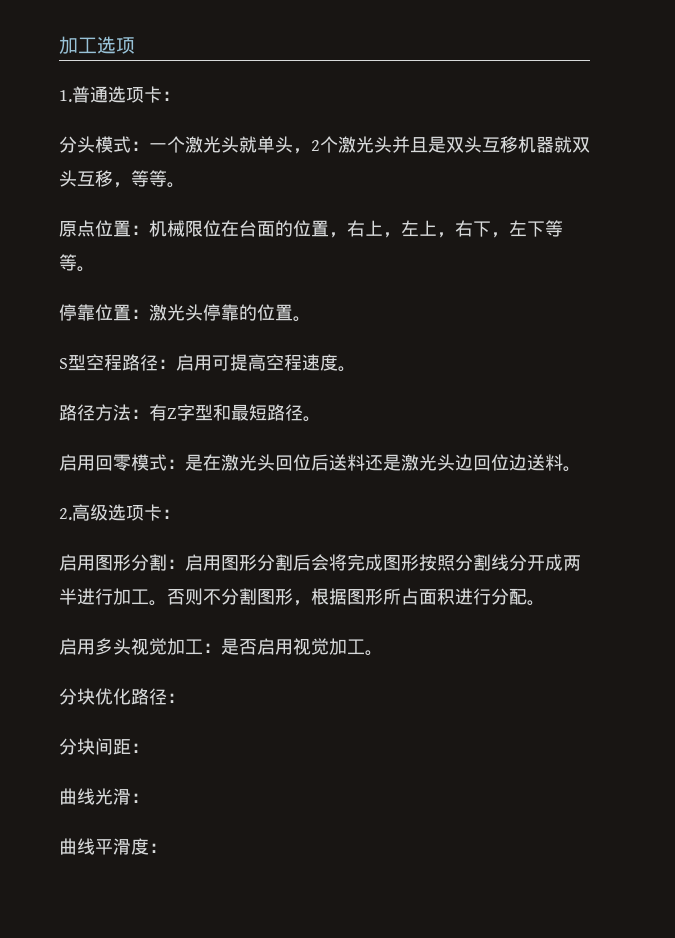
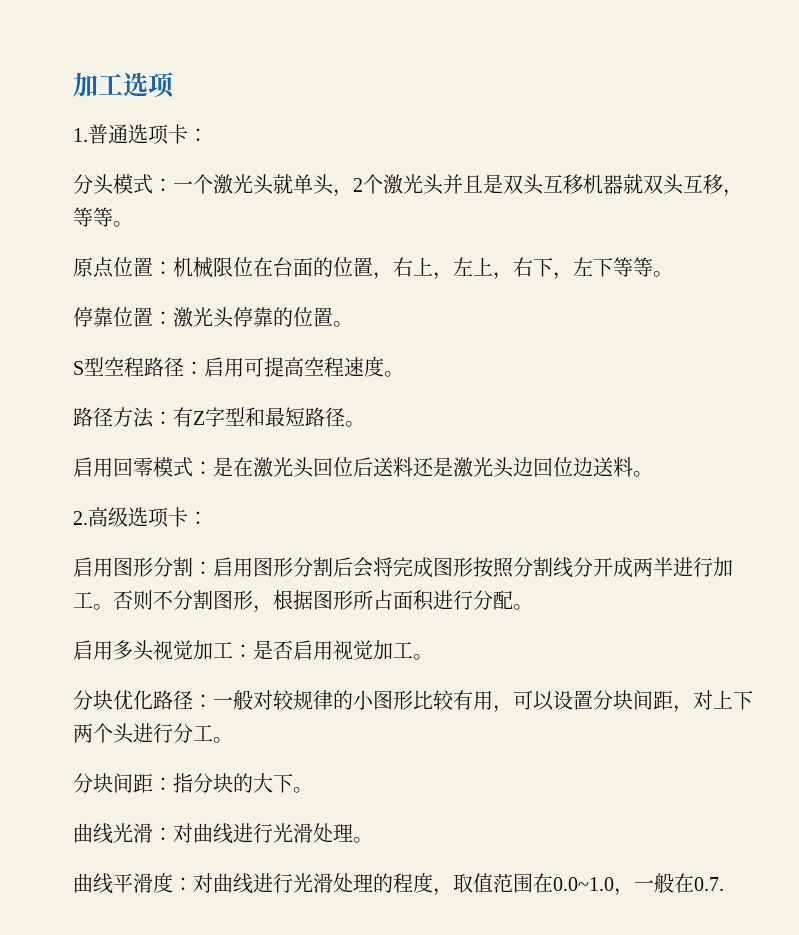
- 分块优化路径：
+ 分块优化路径：一般对较规律的小图形比较有用，可以设置分块间距，对上下两个头进行分工。
- 分块间距：
+ 分块间距：指分块的大下。
- 曲线光滑：
- 曲线平滑度：
+ 曲线光滑：对曲线进行光滑处理。
+ 曲线平滑度：对曲线进行光滑处理的程度，取值范围在0.0~1.0，一般在0.7.

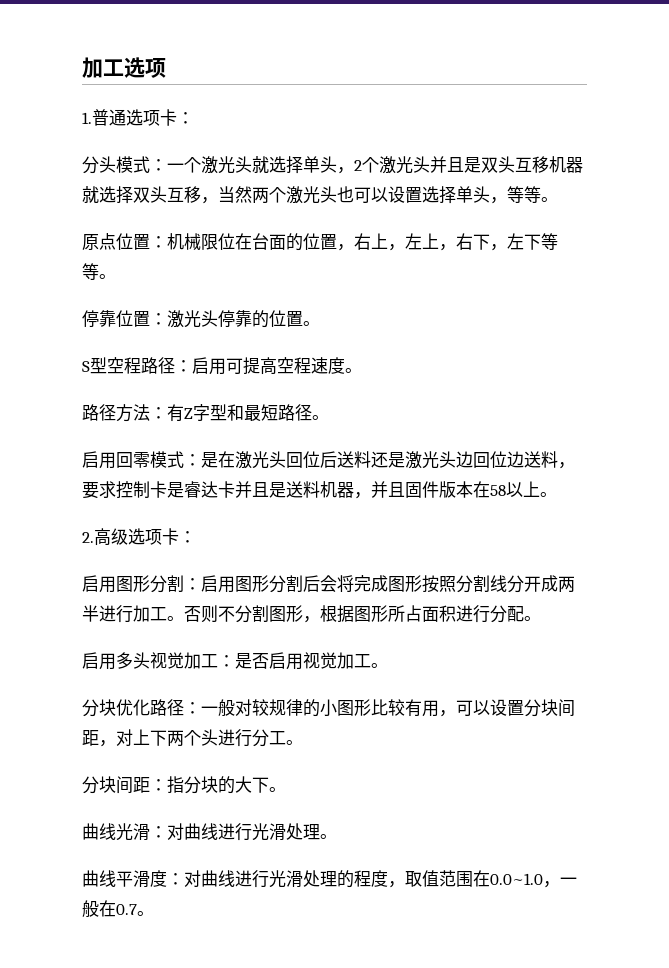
- 分头模式：一个激光头就单头，2个激光头并且是双头互移机器就双头互移，等等。
+ 分头模式：一个激光头就选择单头，2个激光头并且是双头互移机器就选择双头互移，当然两个激光头也可以设置选择单头，等等。
- 启用回零模式：是在激光头回位后送料还是激光头边回位边送料。
+ 启用回零模式：是在激光头回位后送料还是激光头边回位边送料，要求控制卡是睿达卡并且是送料机器，并且固件版本在58以上。
- 曲线平滑度：对曲线进行光滑处理的程度，取值范围在0.0~1.0，一般在0.7.
+ 曲线平滑度：对曲线进行光滑处理的程度，取值范围在0.0~1.0，一般在0.7。

